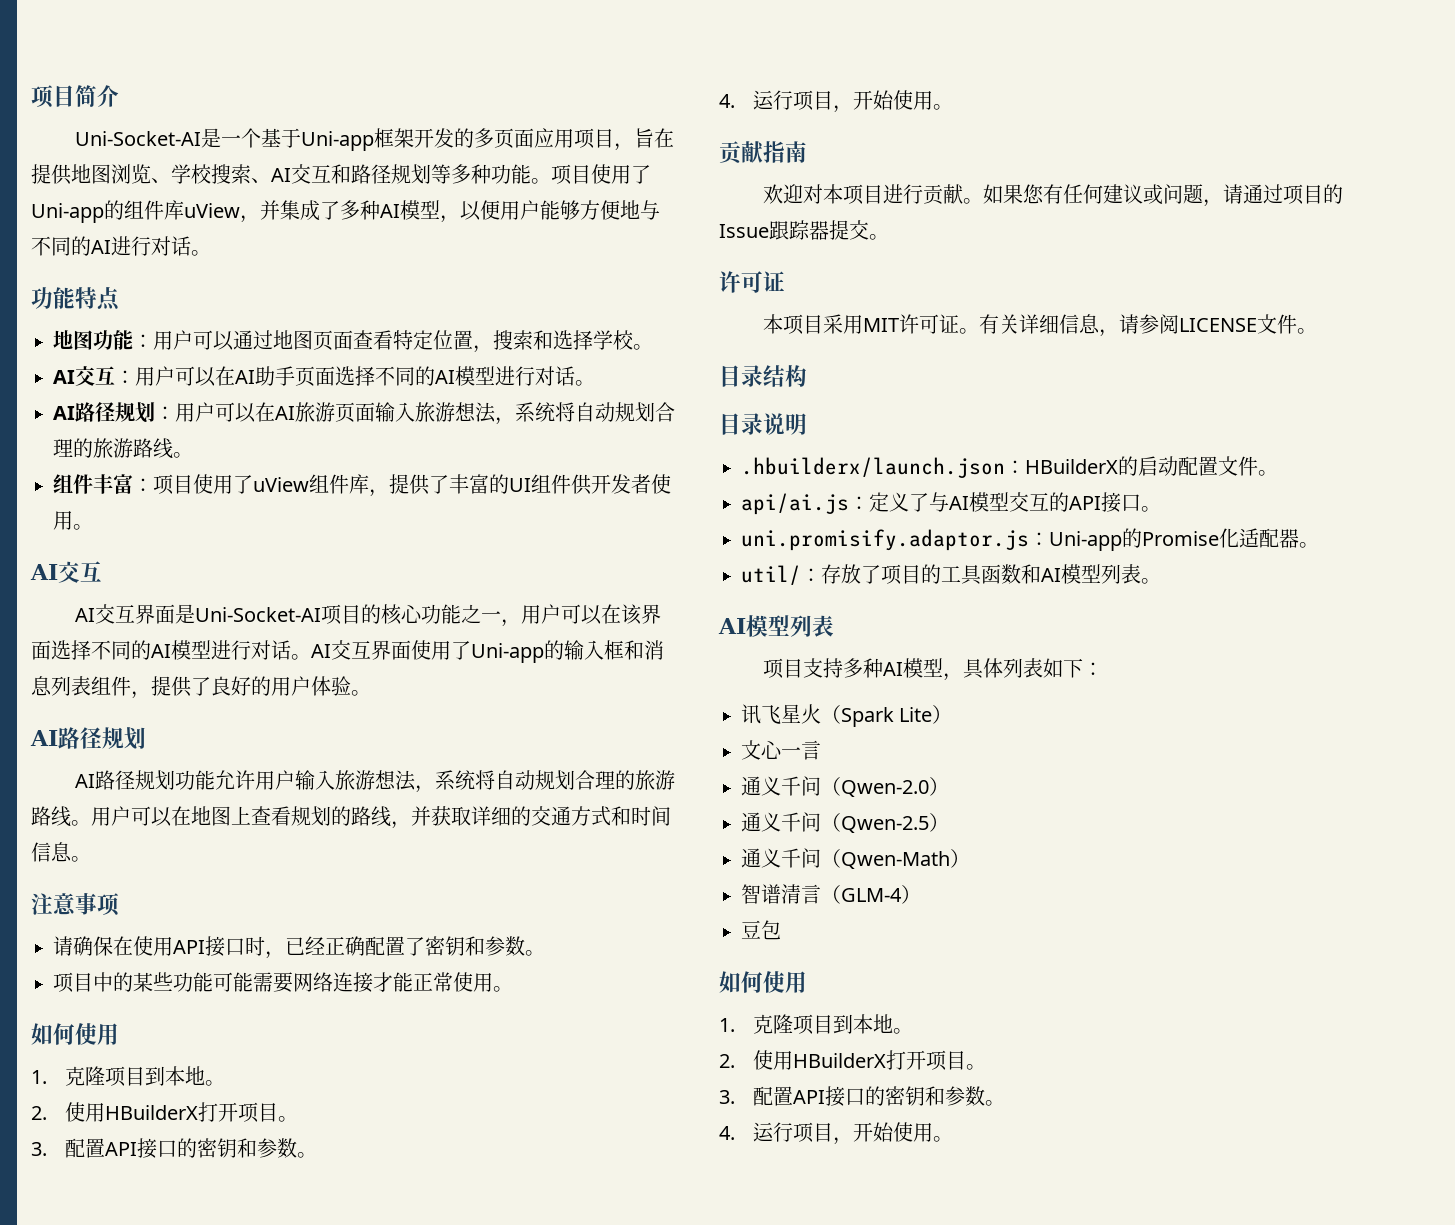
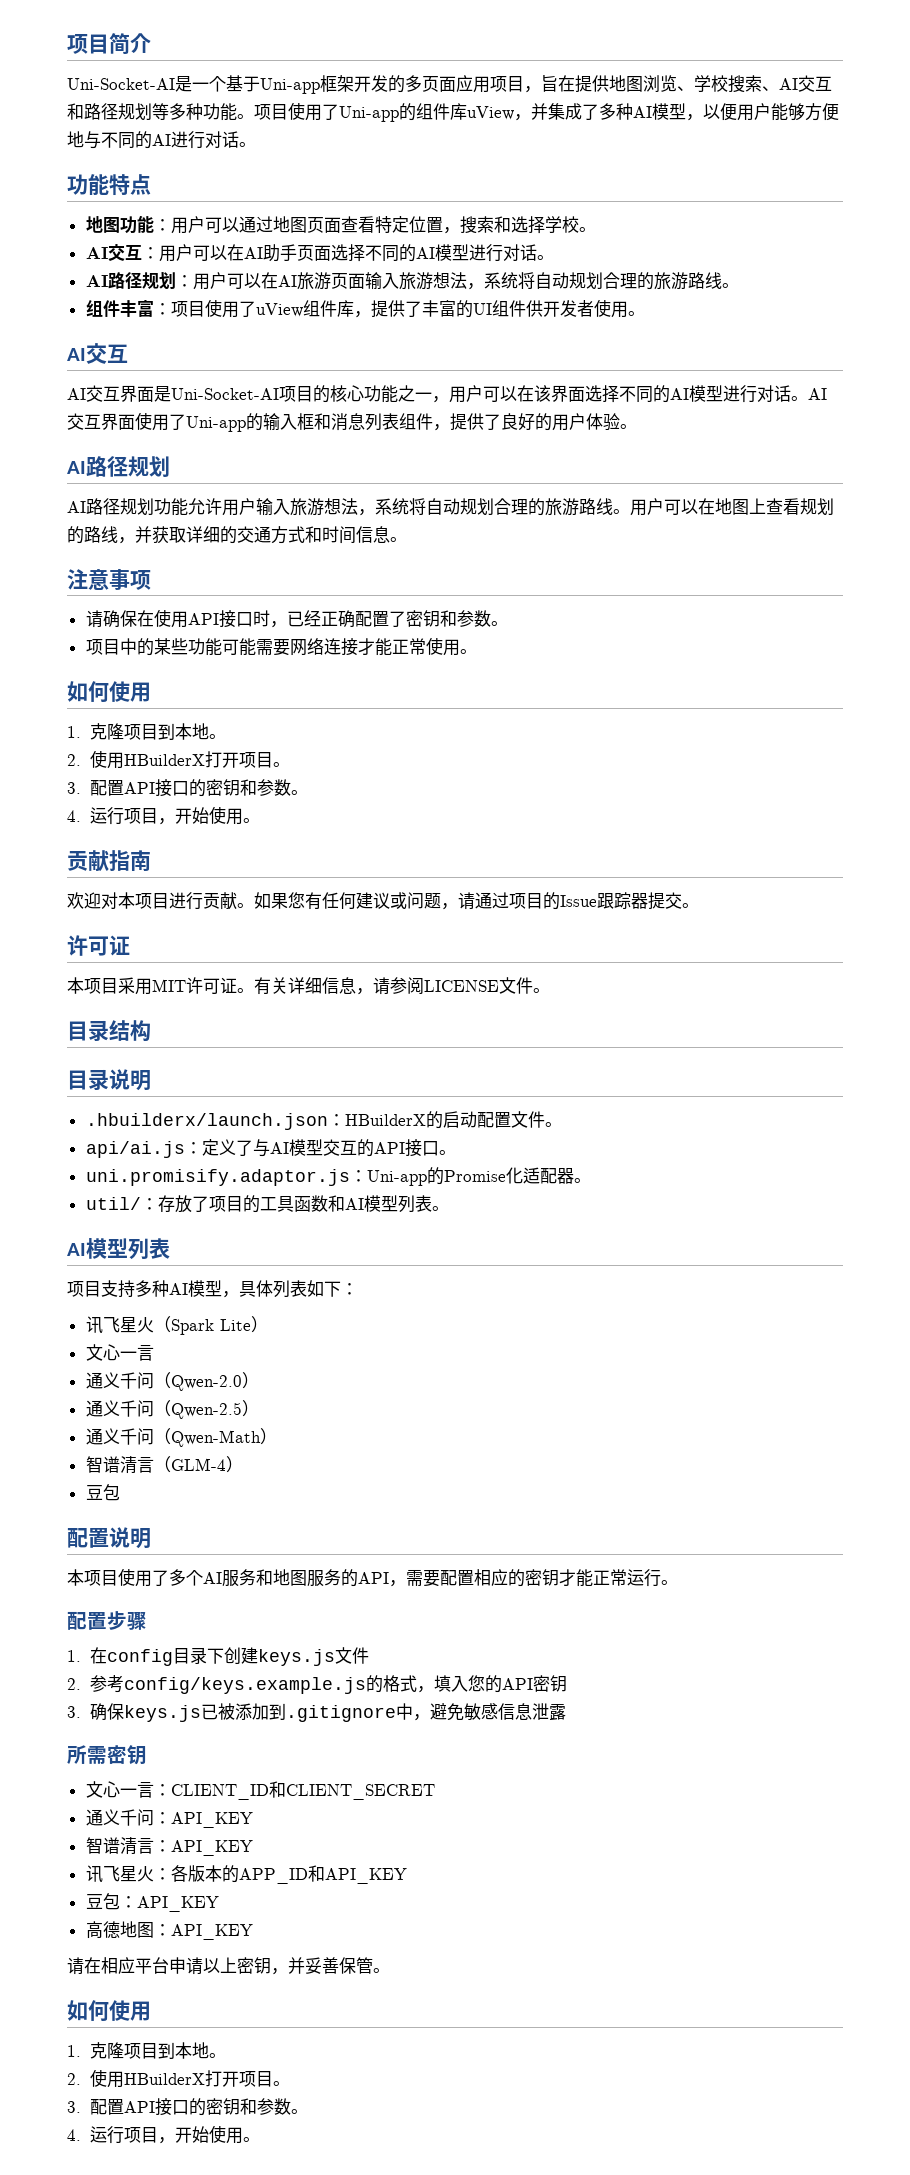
+ 配置说明
+ 本项目使用了多个AI服务和地图服务的API，需要配置相应的密钥才能正常运行。
+ 配置步骤
+ 1.在config目录下创建keys.js文件
+ 2.参考config/keys.example.js的格式，填入您的API密钥
+ 3.确保keys.js已被添加到.gitignore中，避免敏感信息泄露
+ 所需密钥
+ 文心一言：CLIENT_ID和CLIENT_SECRET
+ 通义千问：API_KEY
+ 智谱清言：API_KEY
+ 讯飞星火：各版本的APP_ID和API_KEY
+ 豆包：API_KEY
+ 高德地图：API_KEY
+ 请在相应平台申请以上密钥，并妥善保管。

